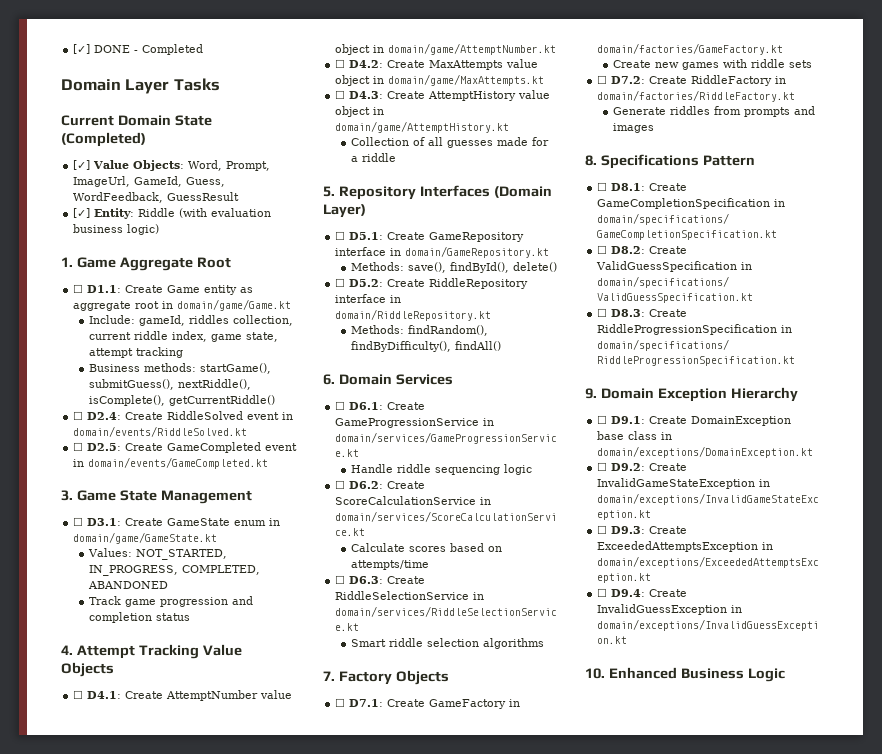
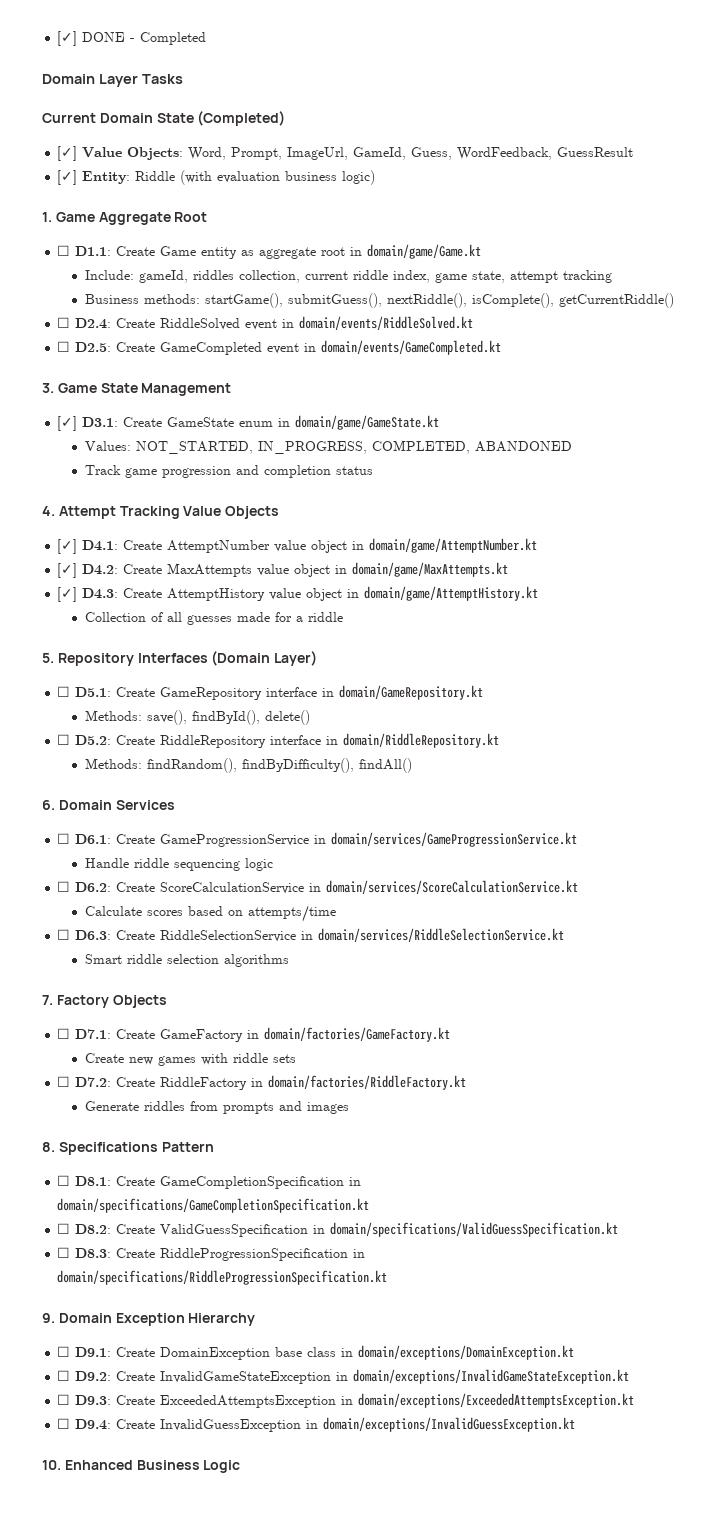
- ☐ D3.1: Create GameState enum in domain/game/GameState.kt
+ [✓] D3.1: Create GameState enum in domain/game/GameState.kt
- ☐ D4.1: Create AttemptNumber value object in domain/game/AttemptNumber.kt
+ [✓] D4.1: Create AttemptNumber value object in domain/game/AttemptNumber.kt
- ☐ D4.2: Create MaxAttempts value object in domain/game/MaxAttempts.kt
+ [✓] D4.2: Create MaxAttempts value object in domain/game/MaxAttempts.kt
- ☐ D4.3: Create AttemptHistory value object in domain/game/AttemptHistory.kt
+ [✓] D4.3: Create AttemptHistory value object in domain/game/AttemptHistory.kt

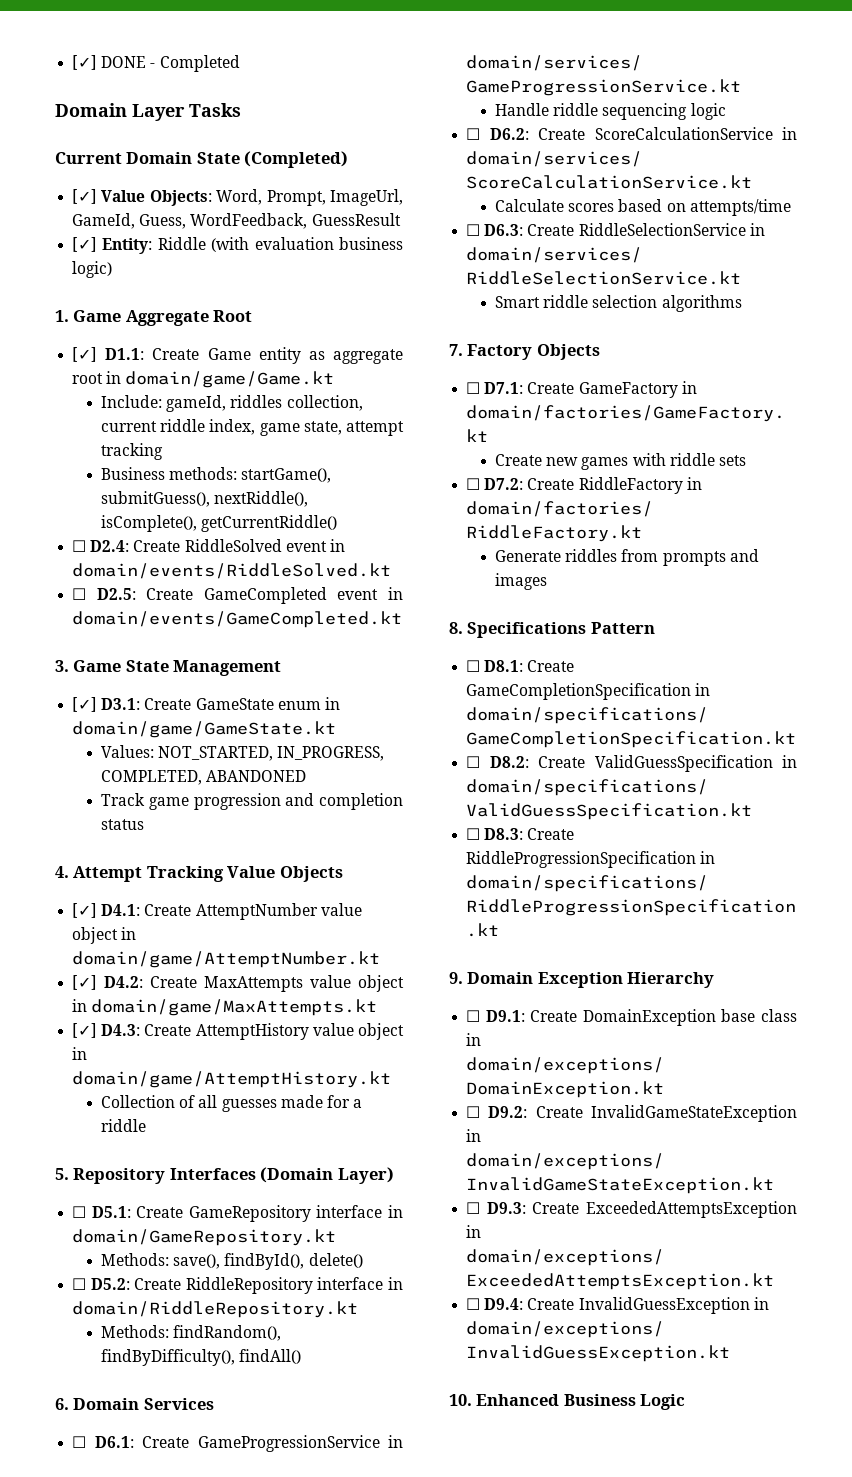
- ☐ D1.1: Create Game entity as aggregate root in domain/game/Game.kt
+ [✓] D1.1: Create Game entity as aggregate root in domain/game/Game.kt

